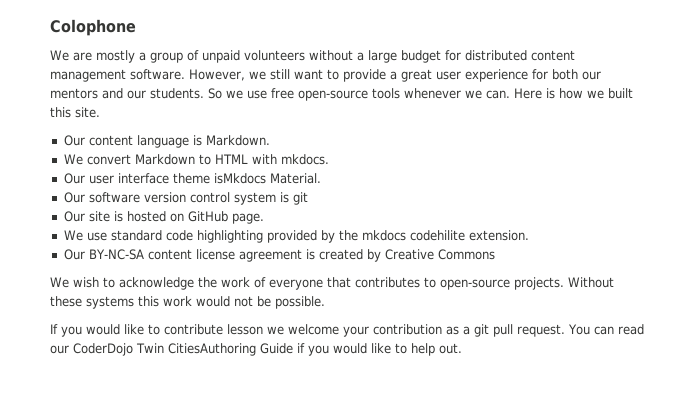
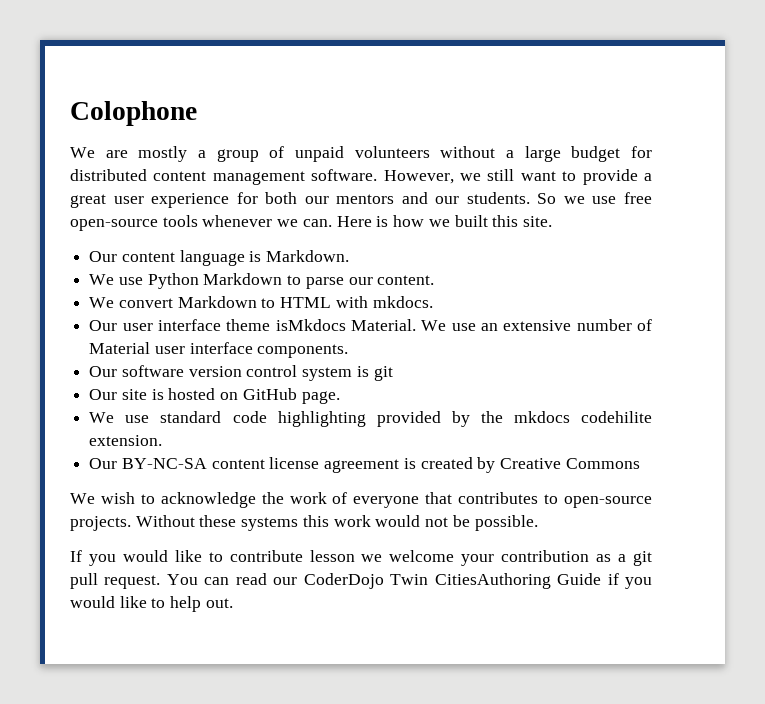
+ We use Python Markdown to parse our content.
+ We use an extensive number of Material user interface components.

